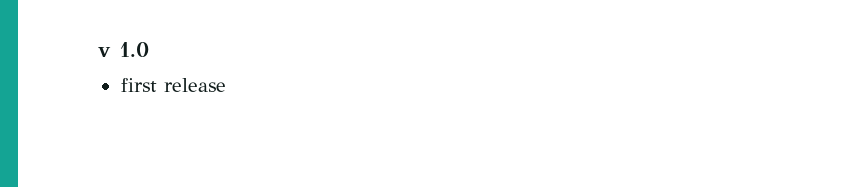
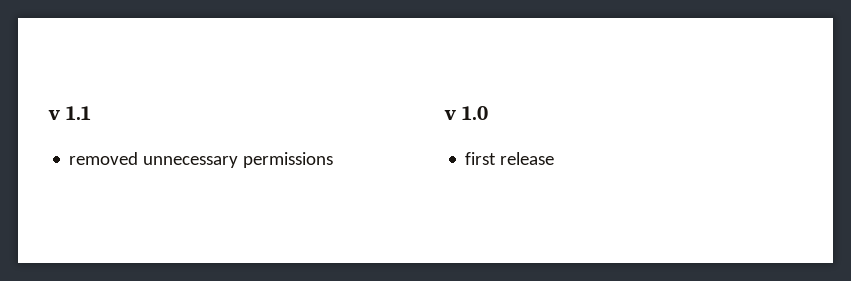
+ v 1.1
+ removed unnecessary permissions

